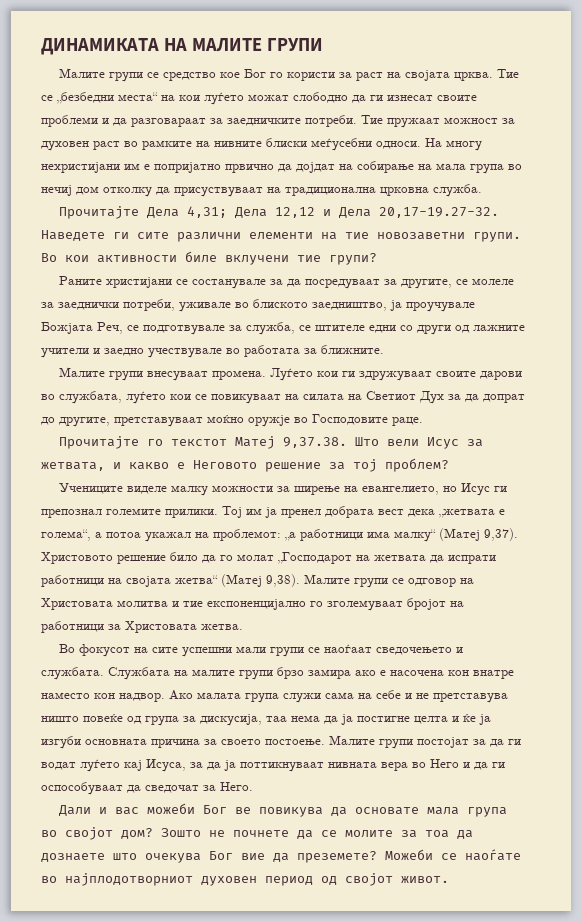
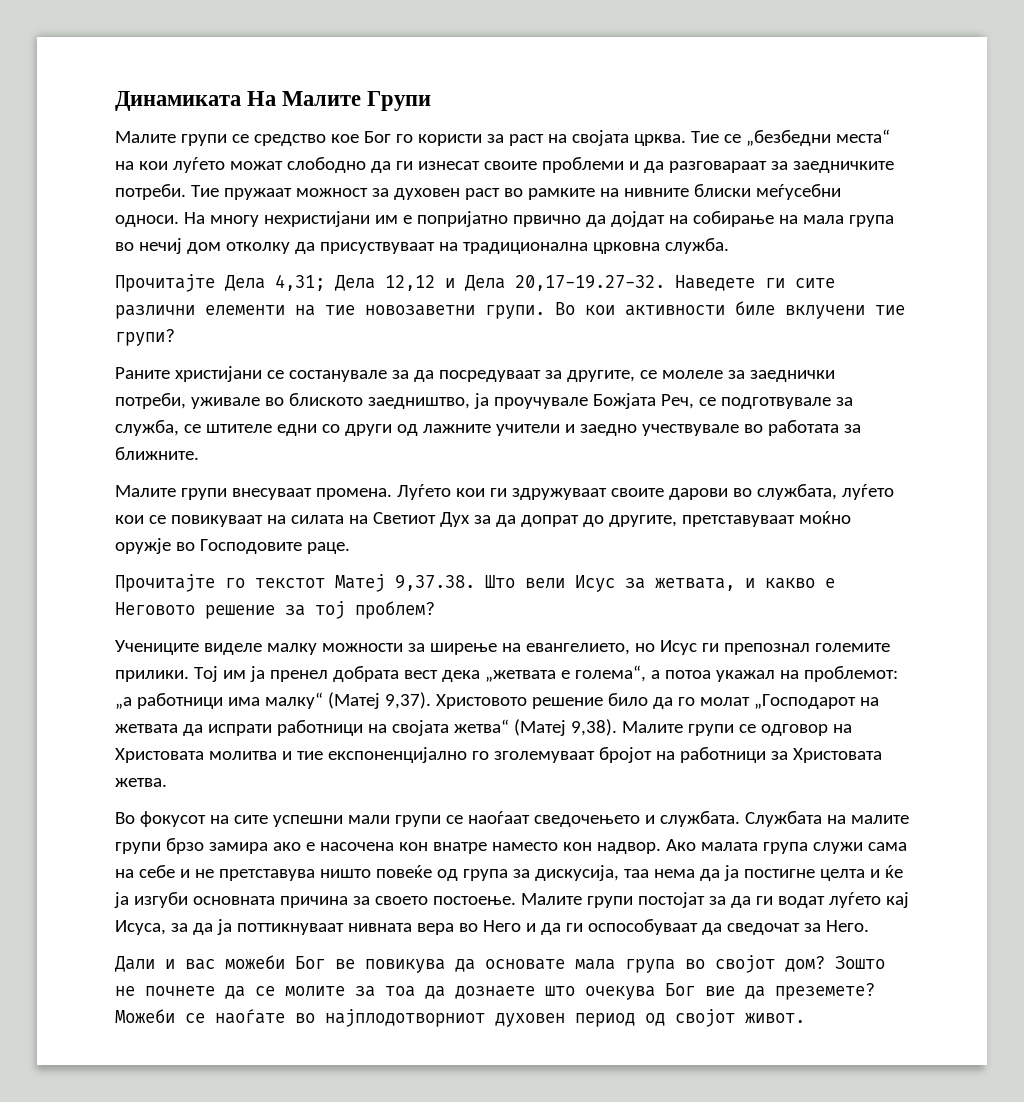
- ДИНАМИКАТА НА МАЛИТЕ ГРУПИ
+ Динамиката На Малите Групи

